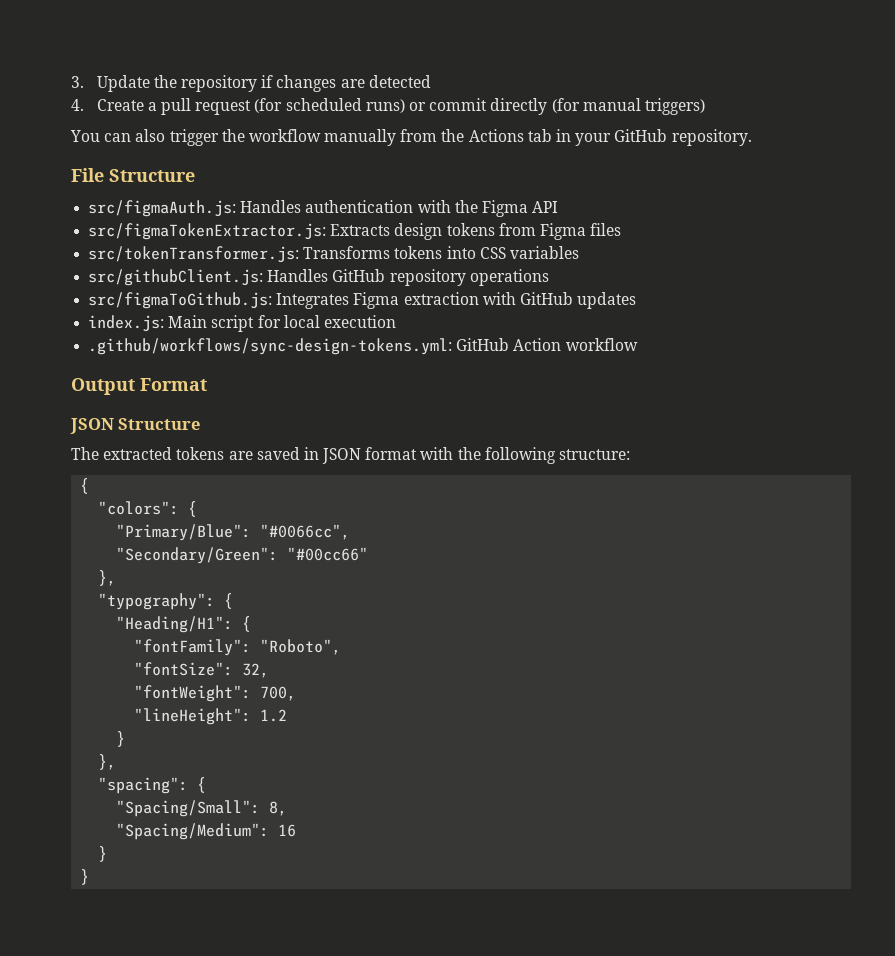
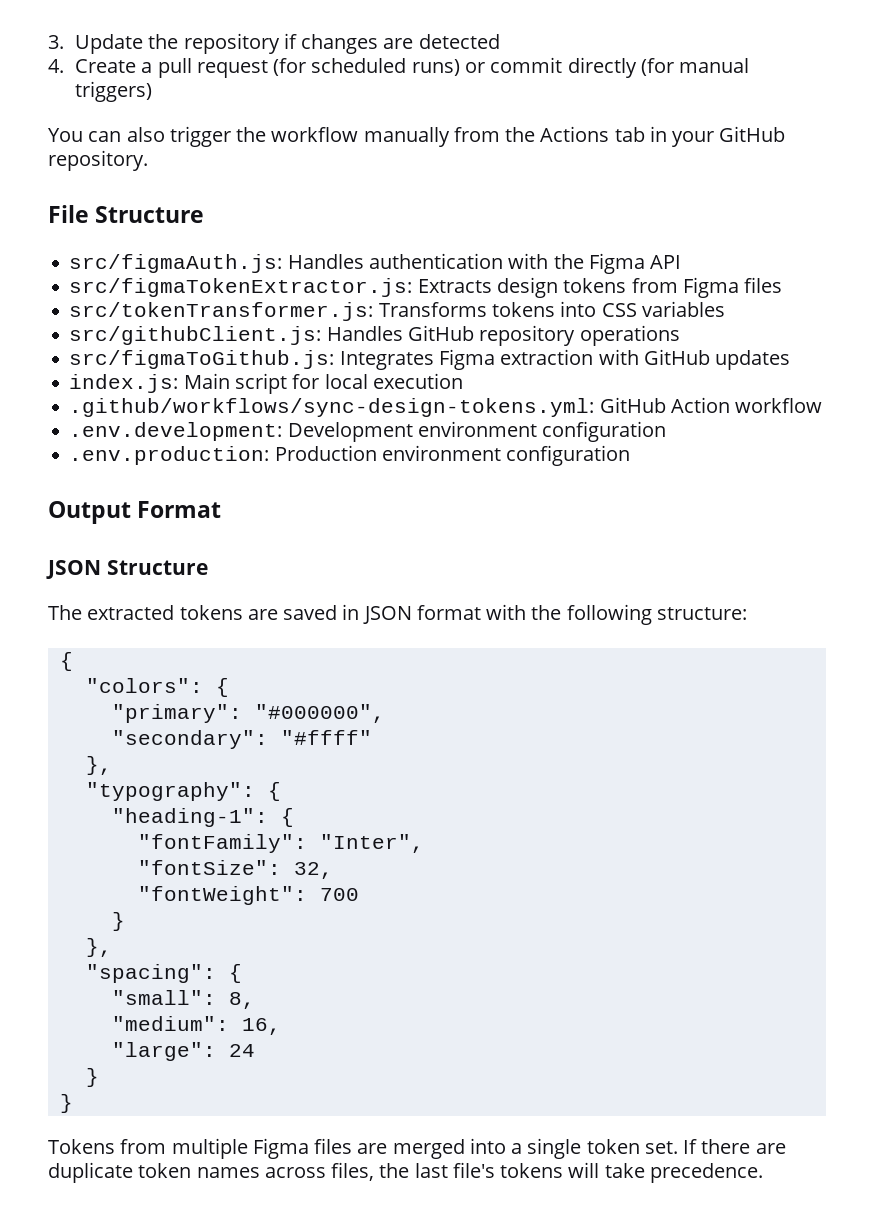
+ .env.development: Development environment configuration
+ .env.production: Production environment configuration
- "Primary/Blue": "#0066cc",
- "Secondary/Green": "#00cc66"
+ "primary": "#000000",
+ "secondary": "#ffff"
- "Heading/H1": {
+ "heading-1": {
- "fontFamily": "Roboto",
+ "fontFamily": "Inter",
- "fontWeight": 700,
- "lineHeight": 1.2
+ "fontWeight": 700
- "Spacing/Small": 8,
+ "small": 8,
- "Spacing/Medium": 16
+ "medium": 16,
+ "large": 24
  }
  }
+ Tokens from multiple Figma files are merged into a single token set. If there are duplicate token names across files, the last file's tokens will take precedence.

